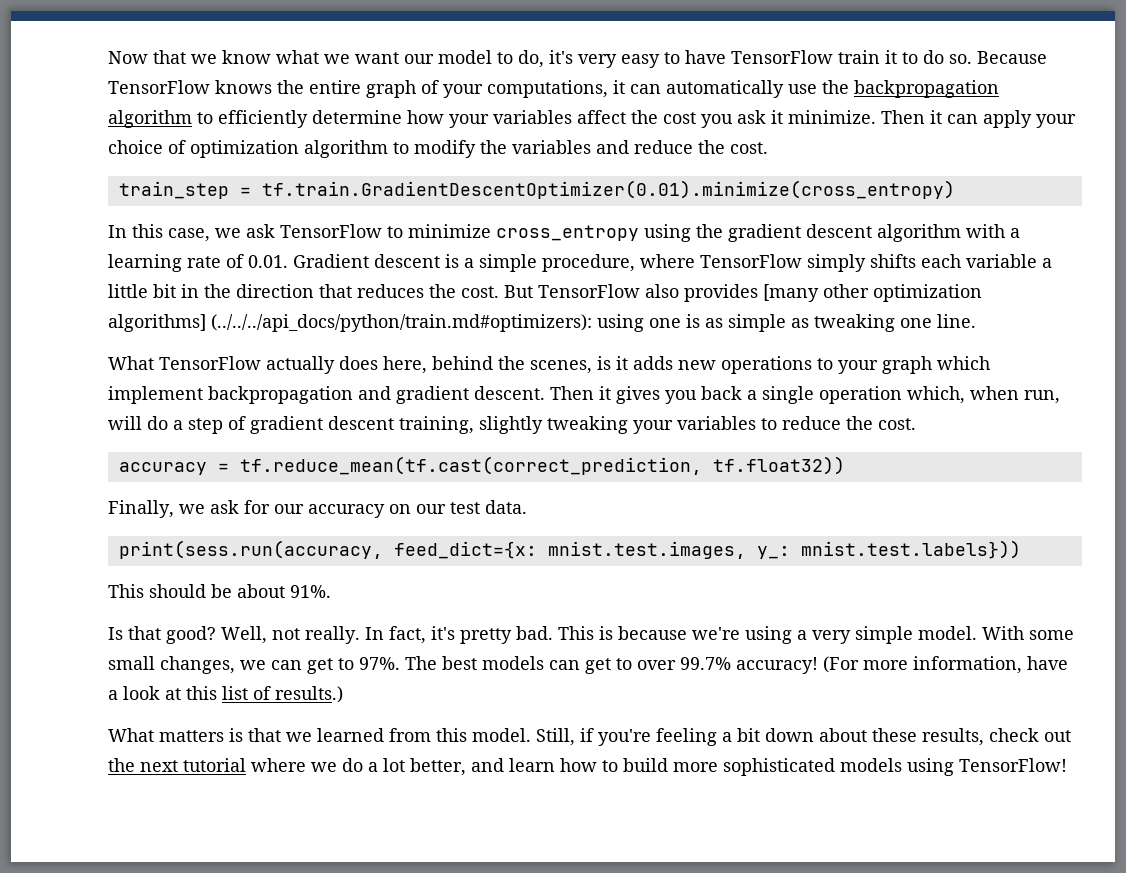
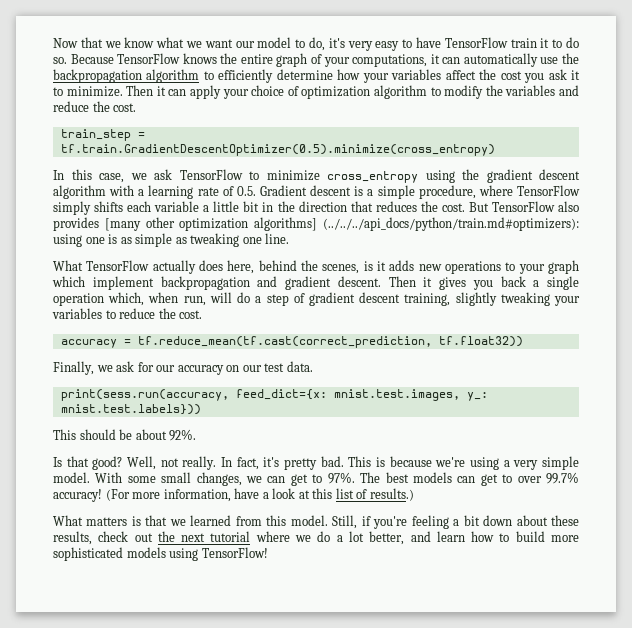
- Because TensorFlow knows the entire graph of your computations, it can automatically use the backpropagation algorithm to efficiently determine how your variables affect the cost you ask it minimize.
+ Because TensorFlow knows the entire graph of your computations, it can automatically use the backpropagation algorithm to efficiently determine how your variables affect the cost you ask it to minimize.
- train_step = tf.train.GradientDescentOptimizer(0.01).minimize(cross_entropy)
+ train_step = tf.train.GradientDescentOptimizer(0.5).minimize(cross_entropy)
- In this case, we ask TensorFlow to minimize cross_entropy using the gradient descent algorithm with a learning rate of 0.01. Gradient descent is a simple procedure, where TensorFlow simply shifts each variable a little bit in the direction that reduces the cost.
+ In this case, we ask TensorFlow to minimize cross_entropy using the gradient descent algorithm with a learning rate of 0.5. Gradient descent is a simple procedure, where TensorFlow simply shifts each variable a little bit in the direction that reduces the cost.
- This should be about 91%.
+ This should be about 92%.

